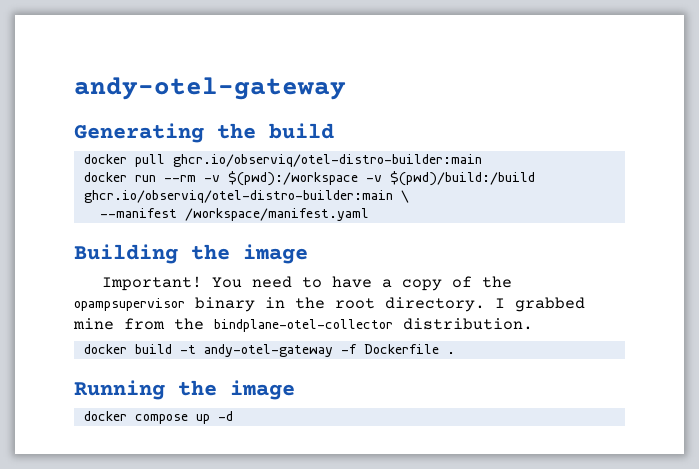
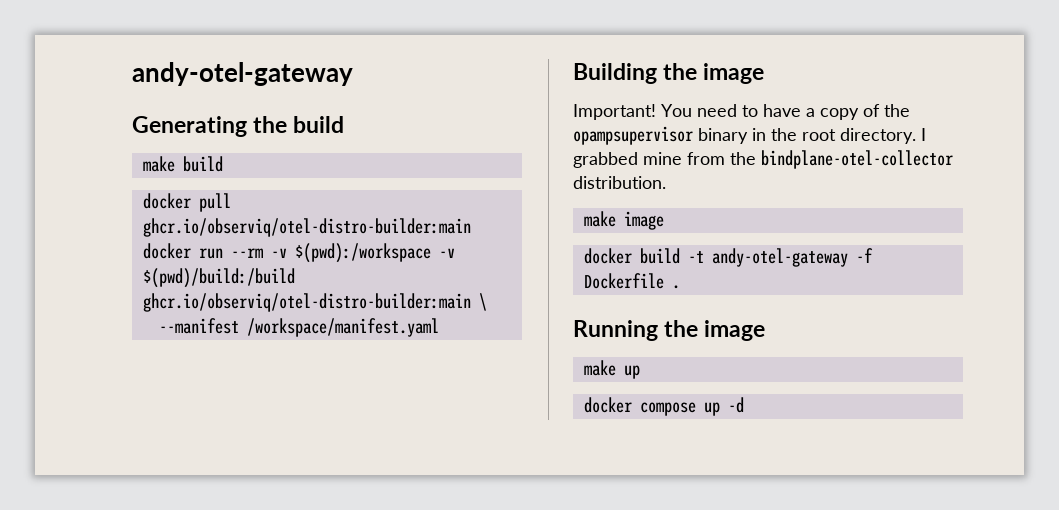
+ make build
+ make image
+ make up

